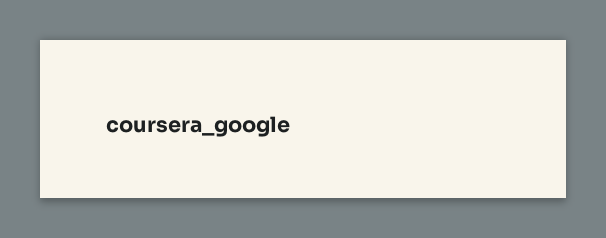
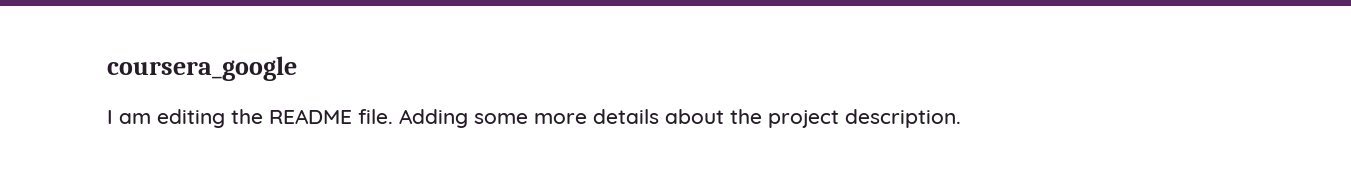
+ I am editing the README file. Adding some more details about the project description.

